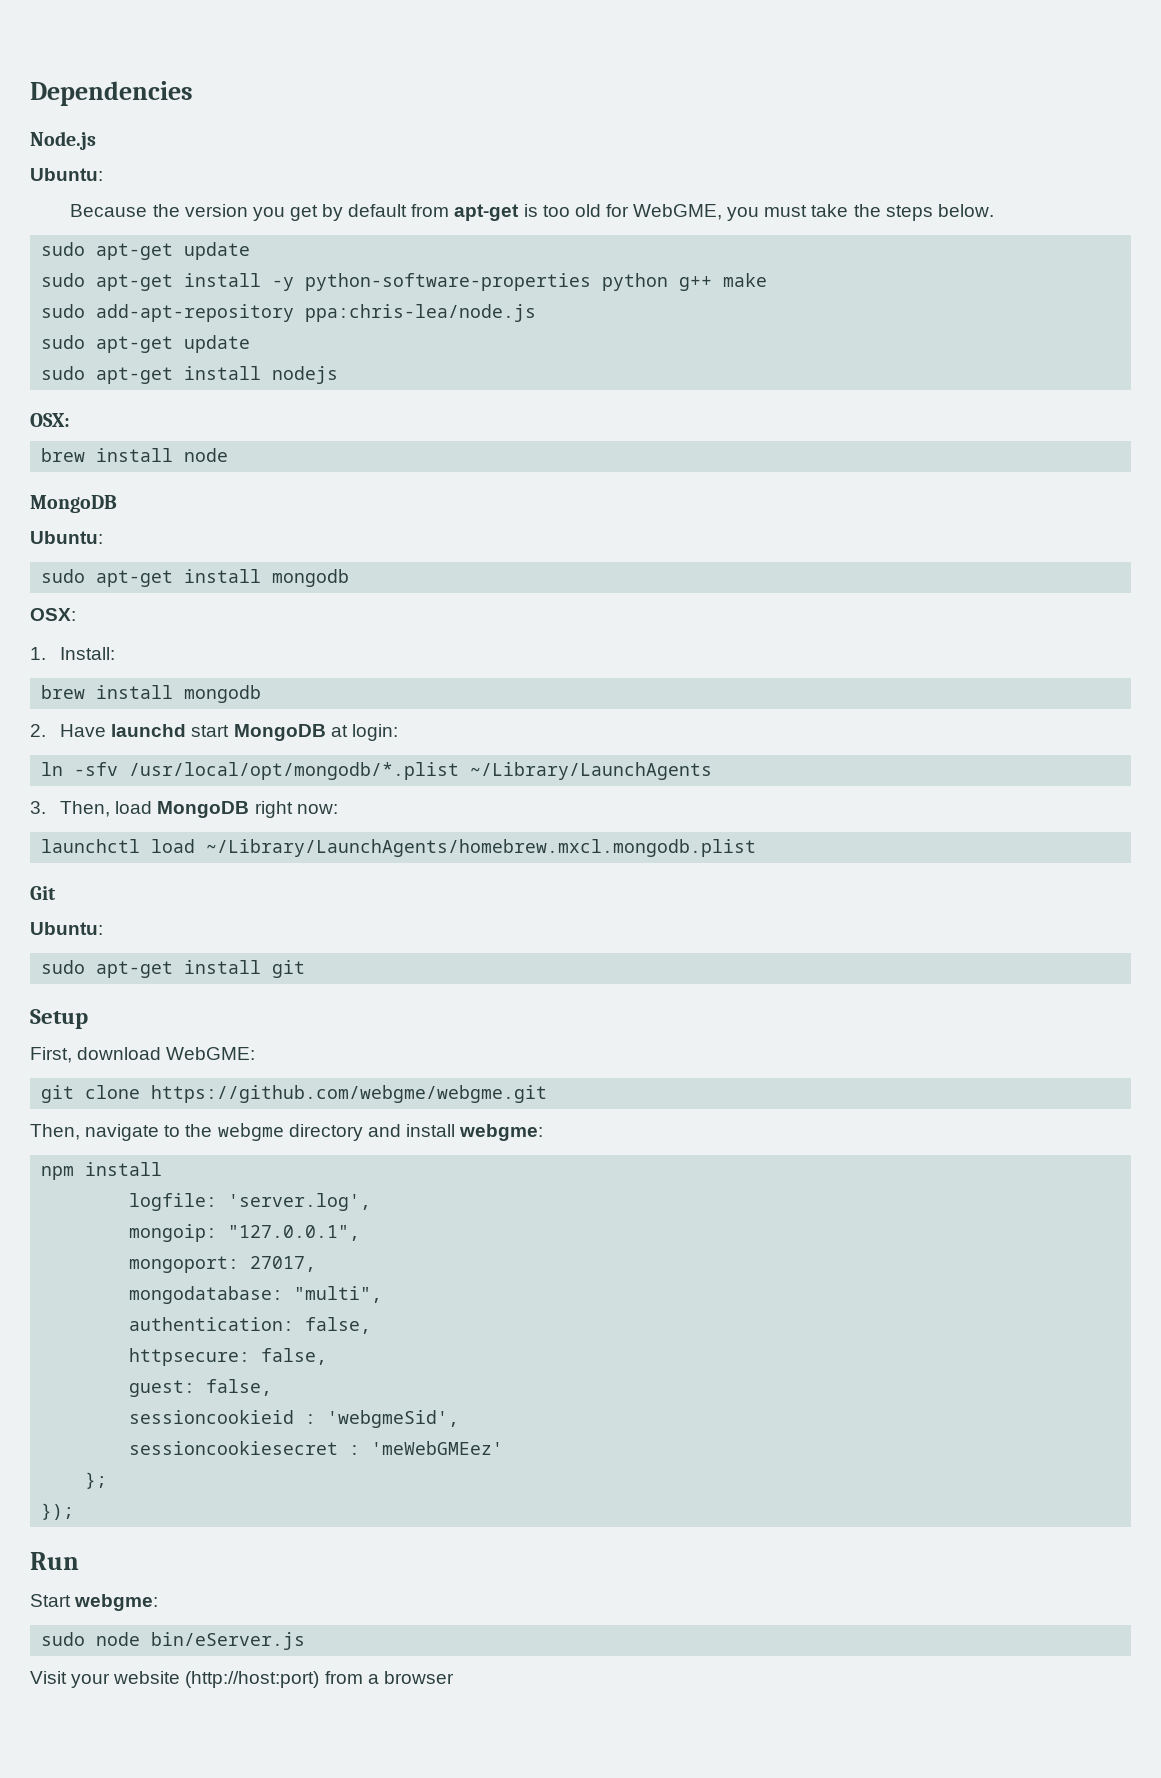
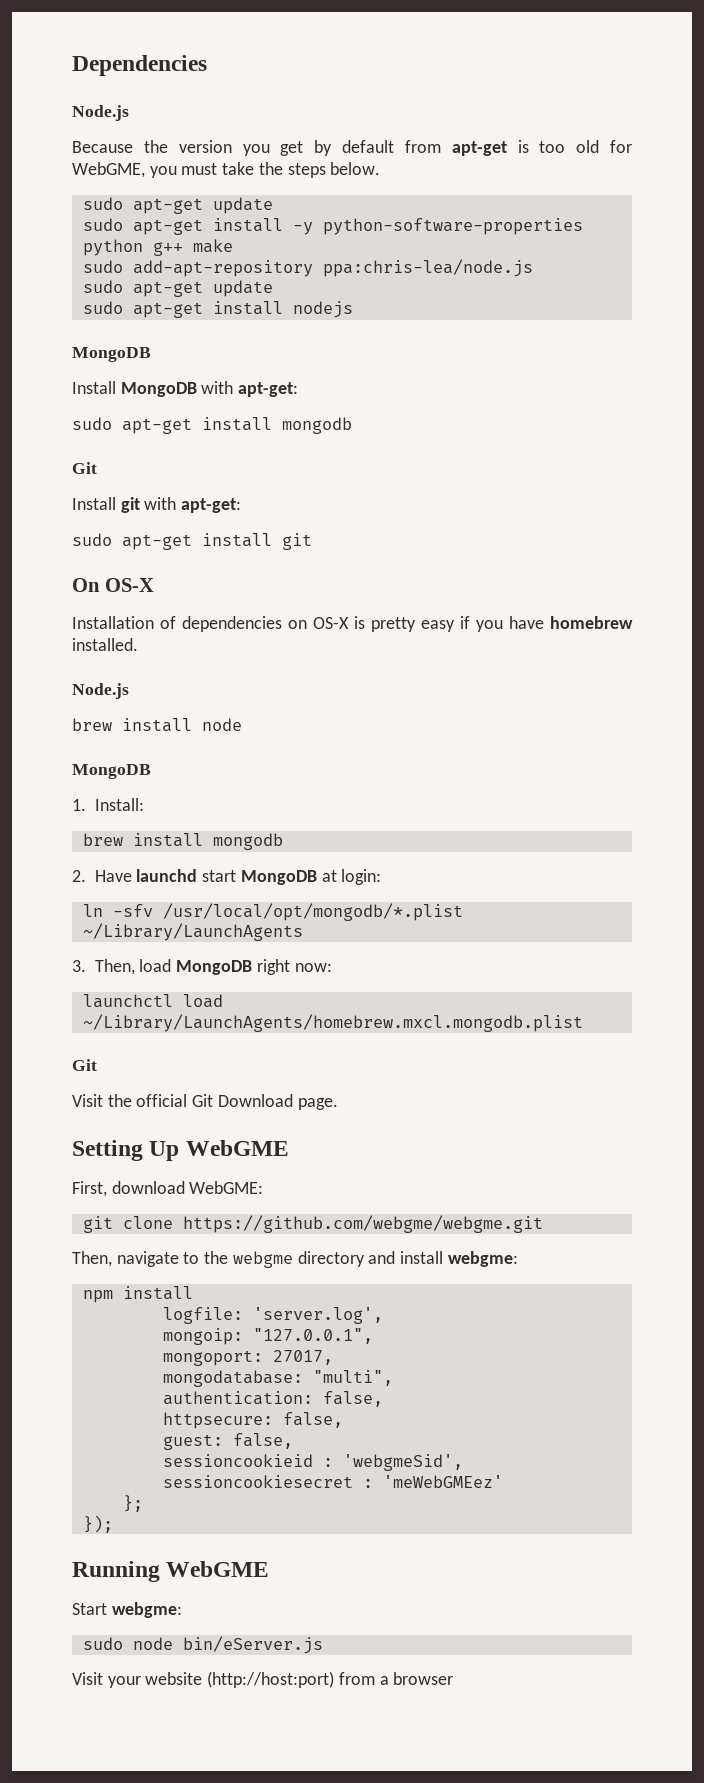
  Dependencies
  Node.js
- Ubuntu:
  sudo apt-get install nodejs
- OSX:
+ MongoDB
+ Install MongoDB with apt-get:
+ sudo apt-get install mongodb
+ Git
+ Install git with apt-get:
+ sudo apt-get install git
+ On OS-X
+ Installation of dependencies on OS-X is pretty easy if you have homebrew installed.
+ Node.js
  brew install node
  MongoDB
- Ubuntu:
- sudo apt-get install mongodb
- OSX:
  launchctl load ~/Library/LaunchAgents/homebrew.mxcl.mongodb.plist
  Git
- Ubuntu:
- sudo apt-get install git
- Setup
+ Visit the official Git Download page.
+ Setting Up WebGME
- Run
+ Running WebGME

